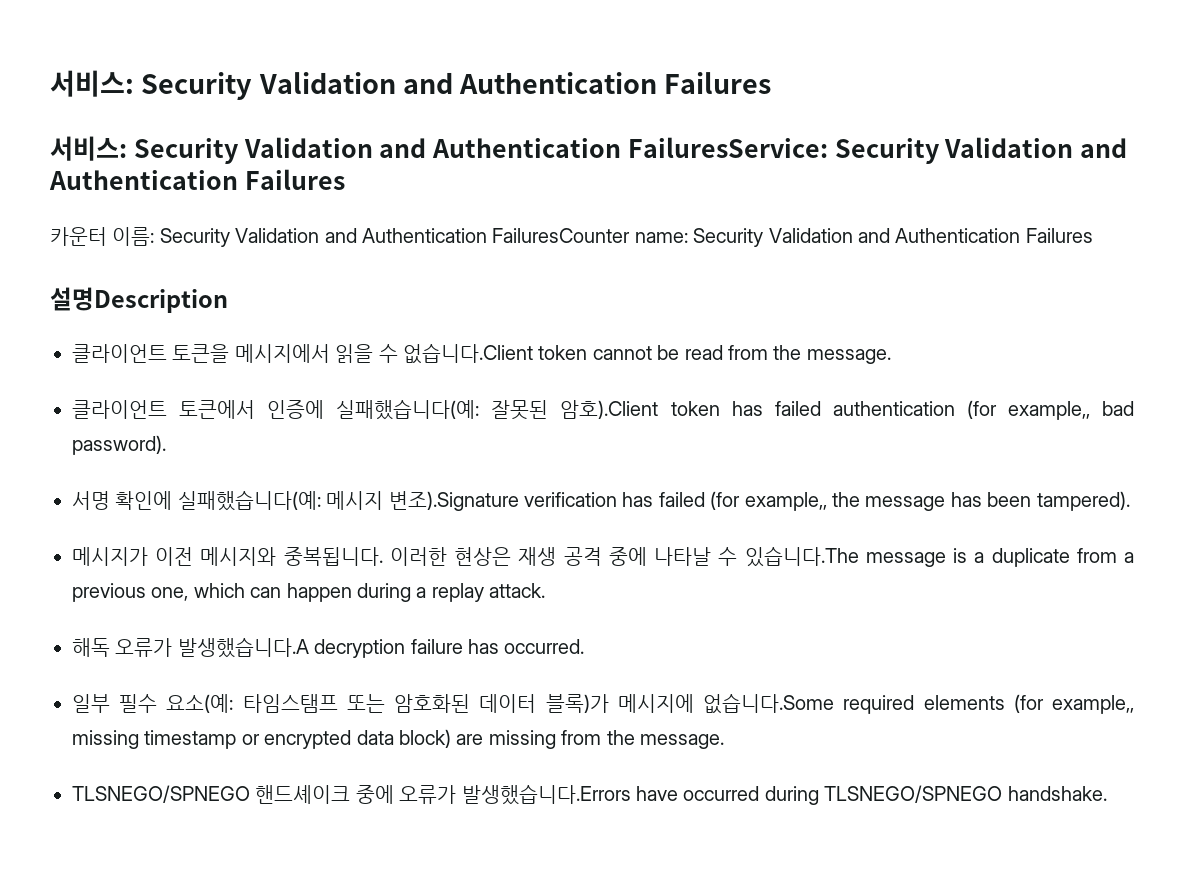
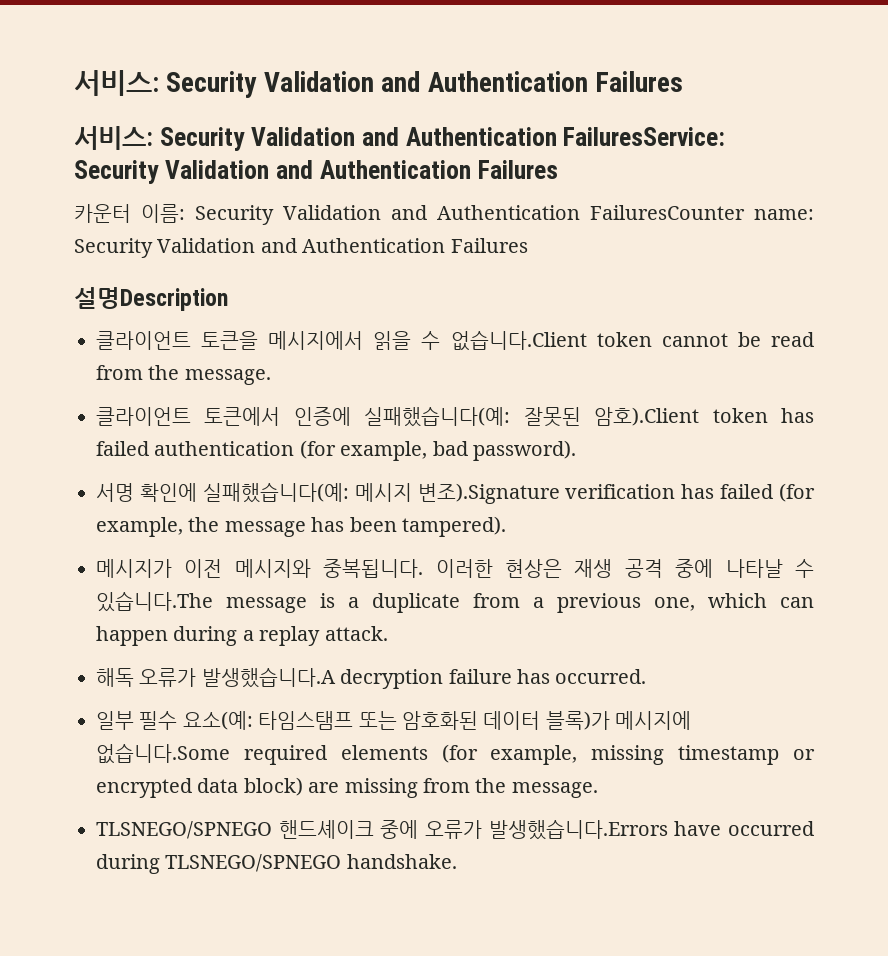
- 클라이언트 토큰에서 인증에 실패했습니다(예: 잘못된 암호).Client token has failed authentication (for example,, bad password).
+ 클라이언트 토큰에서 인증에 실패했습니다(예: 잘못된 암호).Client token has failed authentication (for example, bad password).
- 서명 확인에 실패했습니다(예: 메시지 변조).Signature verification has failed (for example,, the message has been tampered).
+ 서명 확인에 실패했습니다(예: 메시지 변조).Signature verification has failed (for example, the message has been tampered).
- 일부 필수 요소(예: 타임스탬프 또는 암호화된 데이터 블록)가 메시지에 없습니다.Some required elements (for example,, missing timestamp or encrypted data block) are missing from the message.
+ 일부 필수 요소(예: 타임스탬프 또는 암호화된 데이터 블록)가 메시지에 없습니다.Some required elements (for example, missing timestamp or encrypted data block) are missing from the message.

